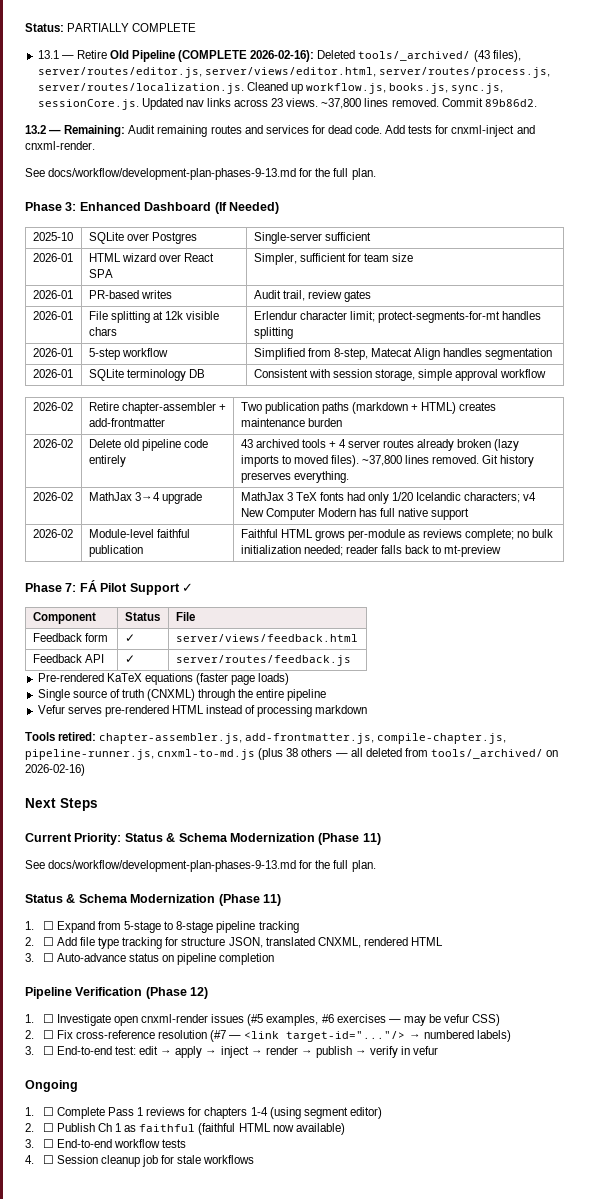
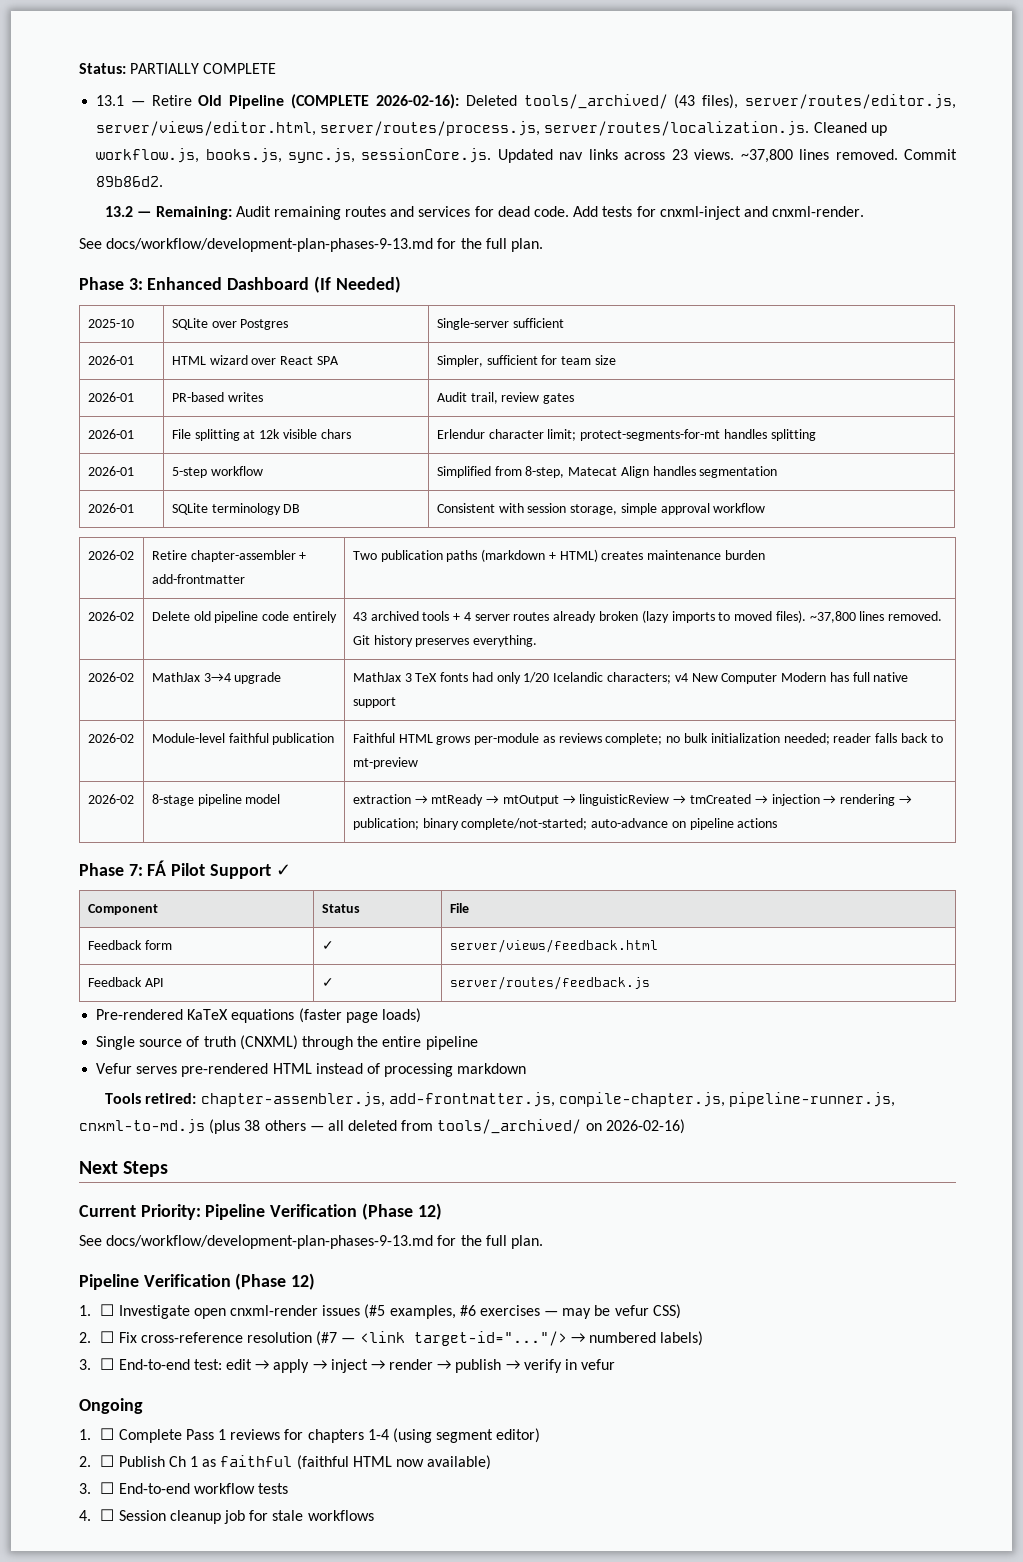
+ 2026-02 | 8-stage pipeline model | extraction → mtReady → mtOutput → linguisticReview → tmCreated → injection → rendering → publication; binary complete/not-started; auto-advance on pipeline actions
- Current Priority: Status & Schema Modernization (Phase 11)
+ Current Priority: Pipeline Verification (Phase 12)
  See docs/workflow/development-plan-phases-9-13.md for the full plan.
- Status & Schema Modernization (Phase 11)
- 1. ☐ Expand from 5-stage to 8-stage pipeline tracking
- 2. ☐ Add file type tracking for structure JSON, translated CNXML, rendered HTML
- 3. ☐ Auto-advance status on pipeline completion

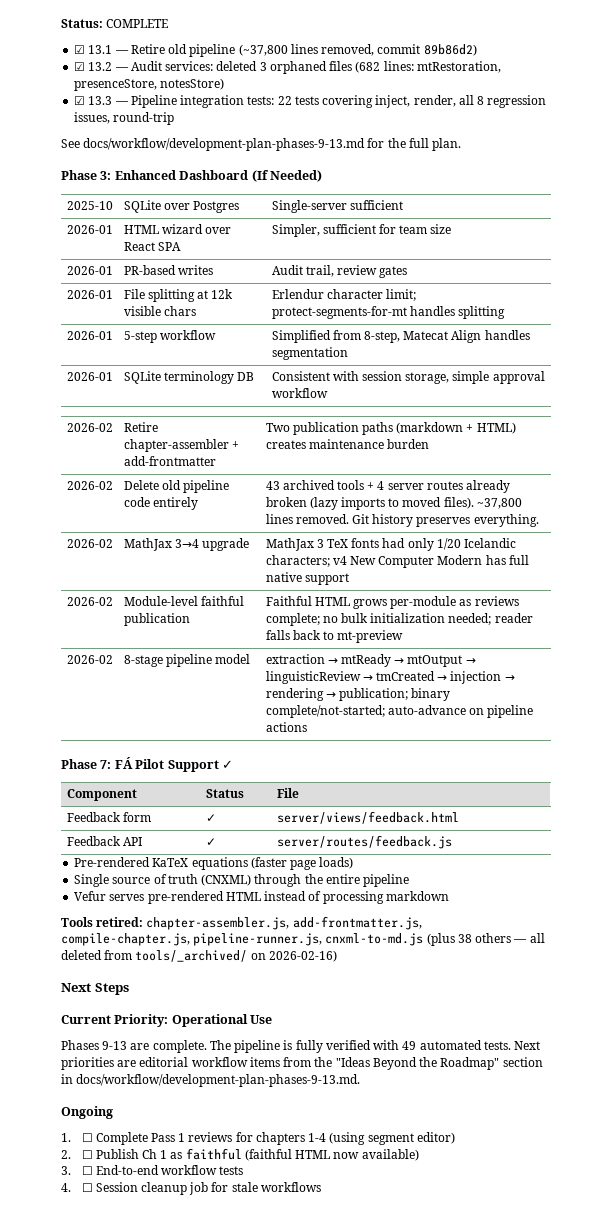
- Status: PARTIALLY COMPLETE
+ Status: COMPLETE
- 13.1 — Retire Old Pipeline (COMPLETE 2026-02-16): Deleted tools/_archived/ (43 files), server/routes/editor.js, server/views/editor.html, server/routes/process.js, server/routes/localization.js. Cleaned up workflow.js, books.js, sync.js, sessionCore.js. Updated nav links across 23 views. ~37,800 lines removed. Commit 89b86d2.
- 13.2 — Remaining: Audit remaining routes and services for dead code. Add tests for cnxml-inject and cnxml-render.
+ ☑ 13.1 — Retire old pipeline (~37,800 lines removed, commit 89b86d2)
+ ☑ 13.2 — Audit services: deleted 3 orphaned files (682 lines: mtRestoration, presenceStore, notesStore)
+ ☑ 13.3 — Pipeline integration tests: 22 tests covering inject, render, all 8 regression issues, round-trip
- Current Priority: Pipeline Verification (Phase 12)
- See docs/workflow/development-plan-phases-9-13.md for the full plan.
- Pipeline Verification (Phase 12)
- 1. ☐ Investigate open cnxml-render issues (#5 examples, #6 exercises — may be vefur CSS)
- 2. ☐ Fix cross-reference resolution (#7 — <link target-id="..."/> → numbered labels)
- 3. ☐ End-to-end test: edit → apply → inject → render → publish → verify in vefur
+ Current Priority: Operational Use
+ Phases 9-13 are complete. The pipeline is fully verified with 49 automated tests. Next priorities are editorial workflow items from the "Ideas Beyond the Roadmap" section in docs/workflow/development-plan-phases-9-13.md.

